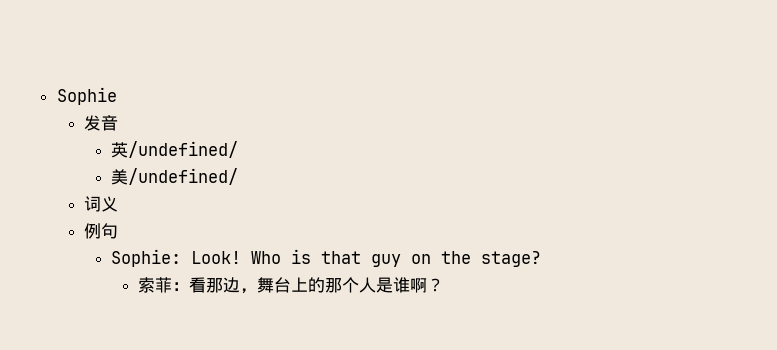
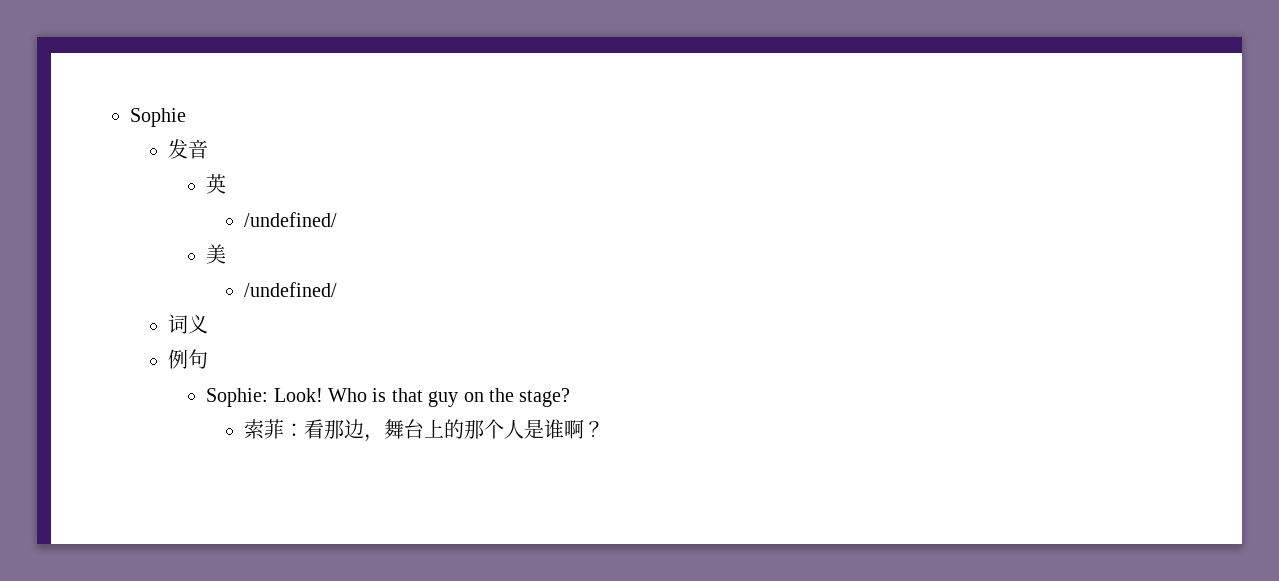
- 英/undefined/
+ 英
+ /undefined/
- 美/undefined/
+ 美
+ /undefined/

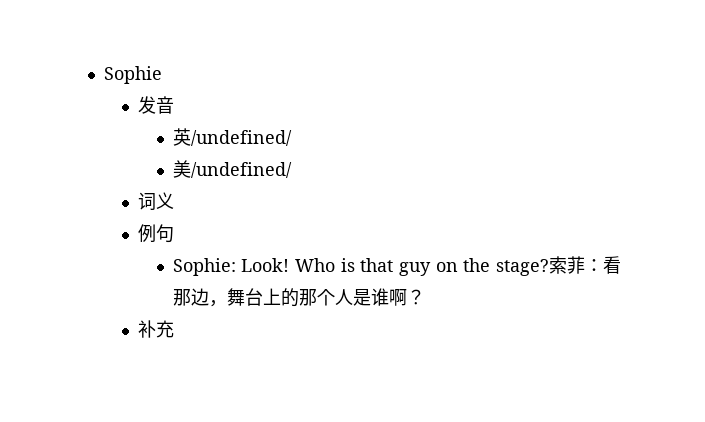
- 英
- /undefined/
+ 英/undefined/
- 美
- /undefined/
+ 美/undefined/
- Who is that guy on the stage?
- 索菲：看那边，舞台上的那个人是谁啊？
+ Who is that guy on the stage?索菲：看那边，舞台上的那个人是谁啊？
+ 补充

